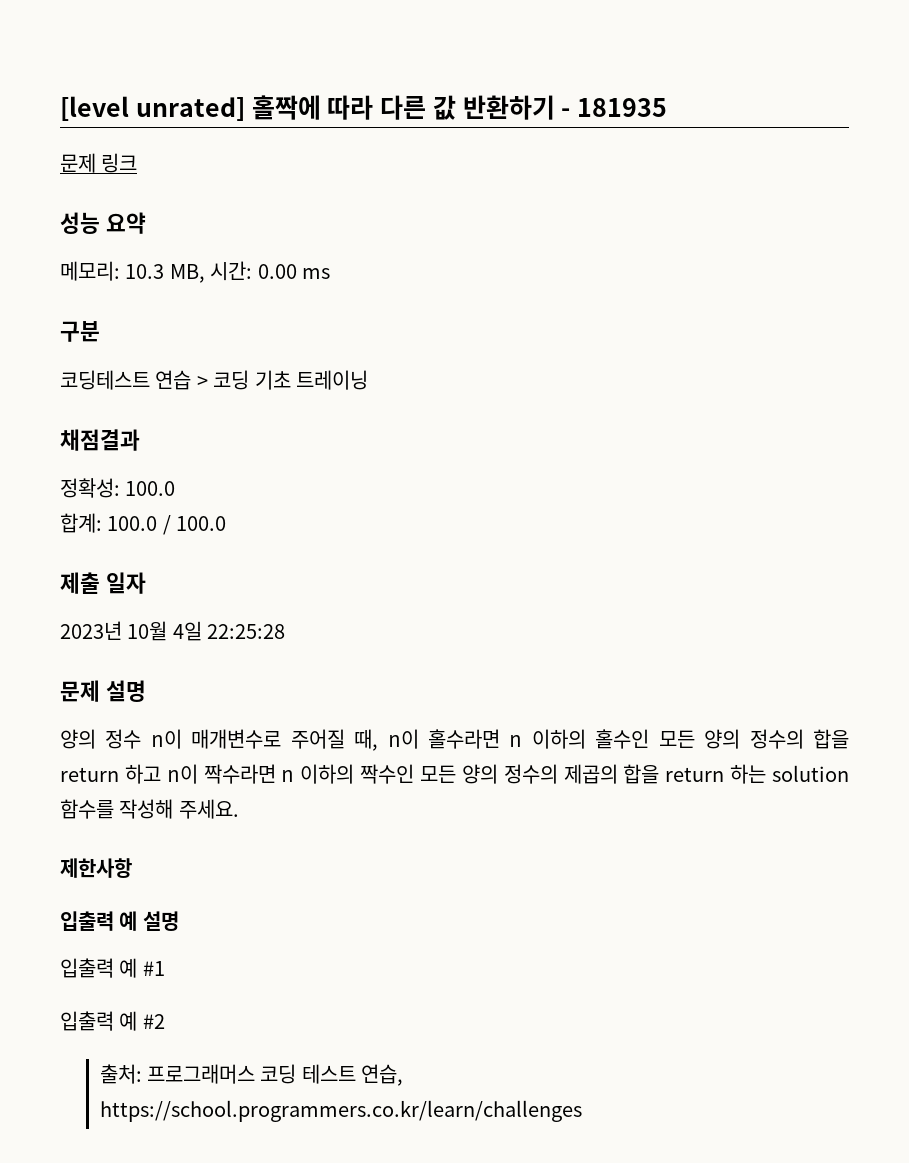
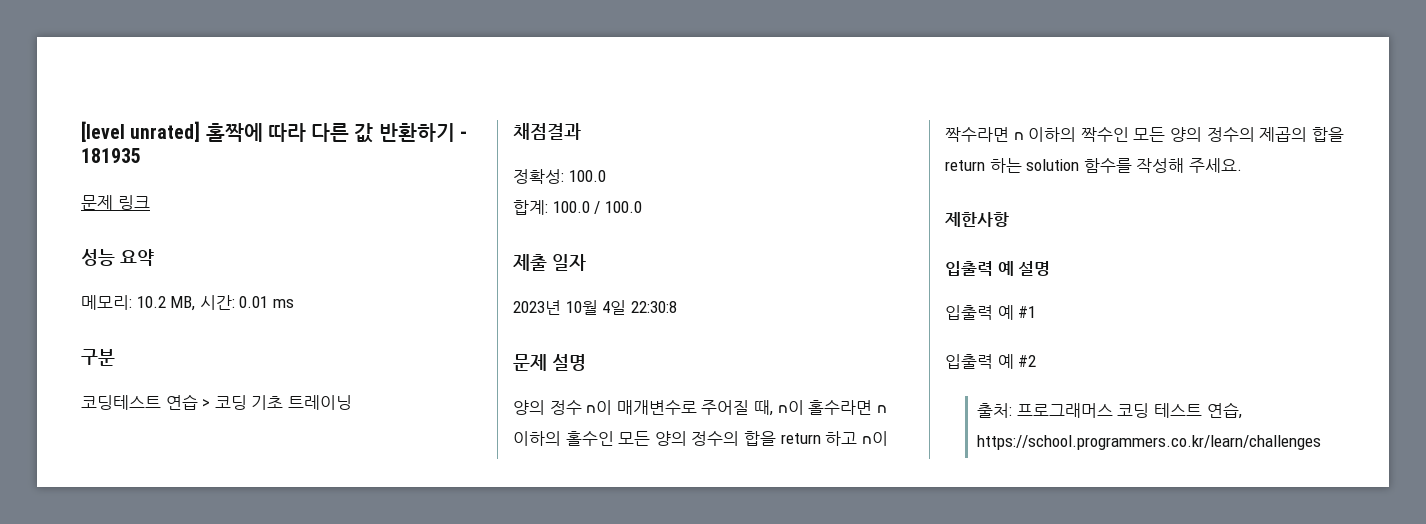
- 메모리: 10.3 MB, 시간: 0.00 ms
+ 메모리: 10.2 MB, 시간: 0.01 ms
- 2023년 10월 4일 22:25:28
+ 2023년 10월 4일 22:30:8

